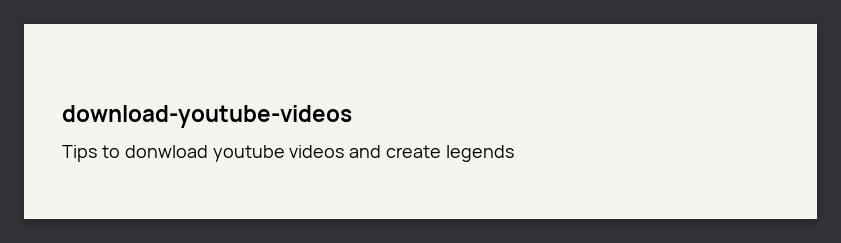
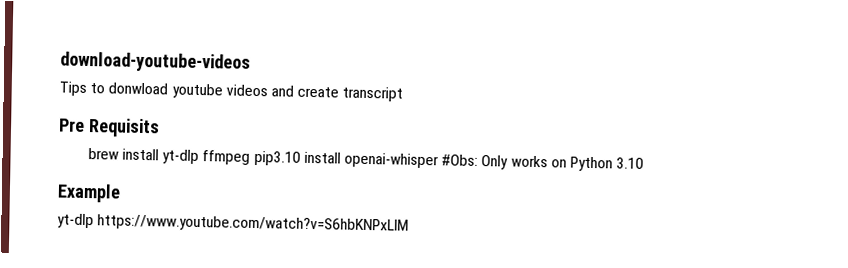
- Tips to donwload youtube videos and create legends
+ Tips to donwload youtube videos and create transcript
+ Pre Requisits
+ brew install yt-dlp ffmpeg pip3.10 install openai-whisper #Obs: Only works on Python 3.10
+ Example
+ yt-dlp https://www.youtube.com/watch?v=S6hbKNPxLlM

